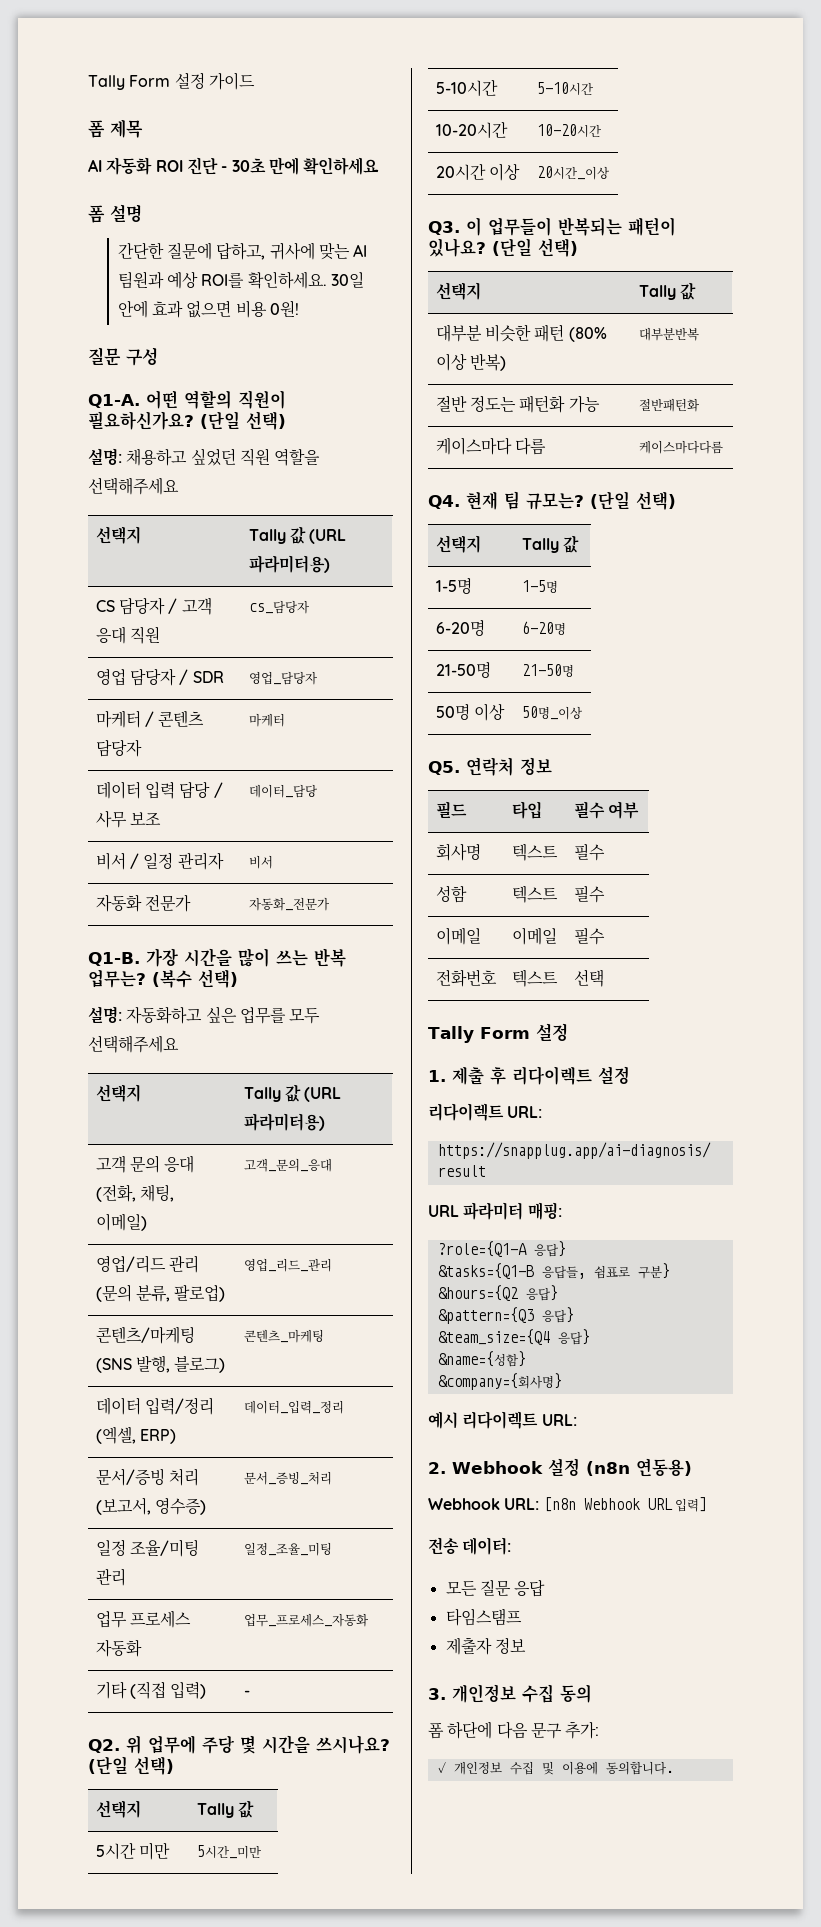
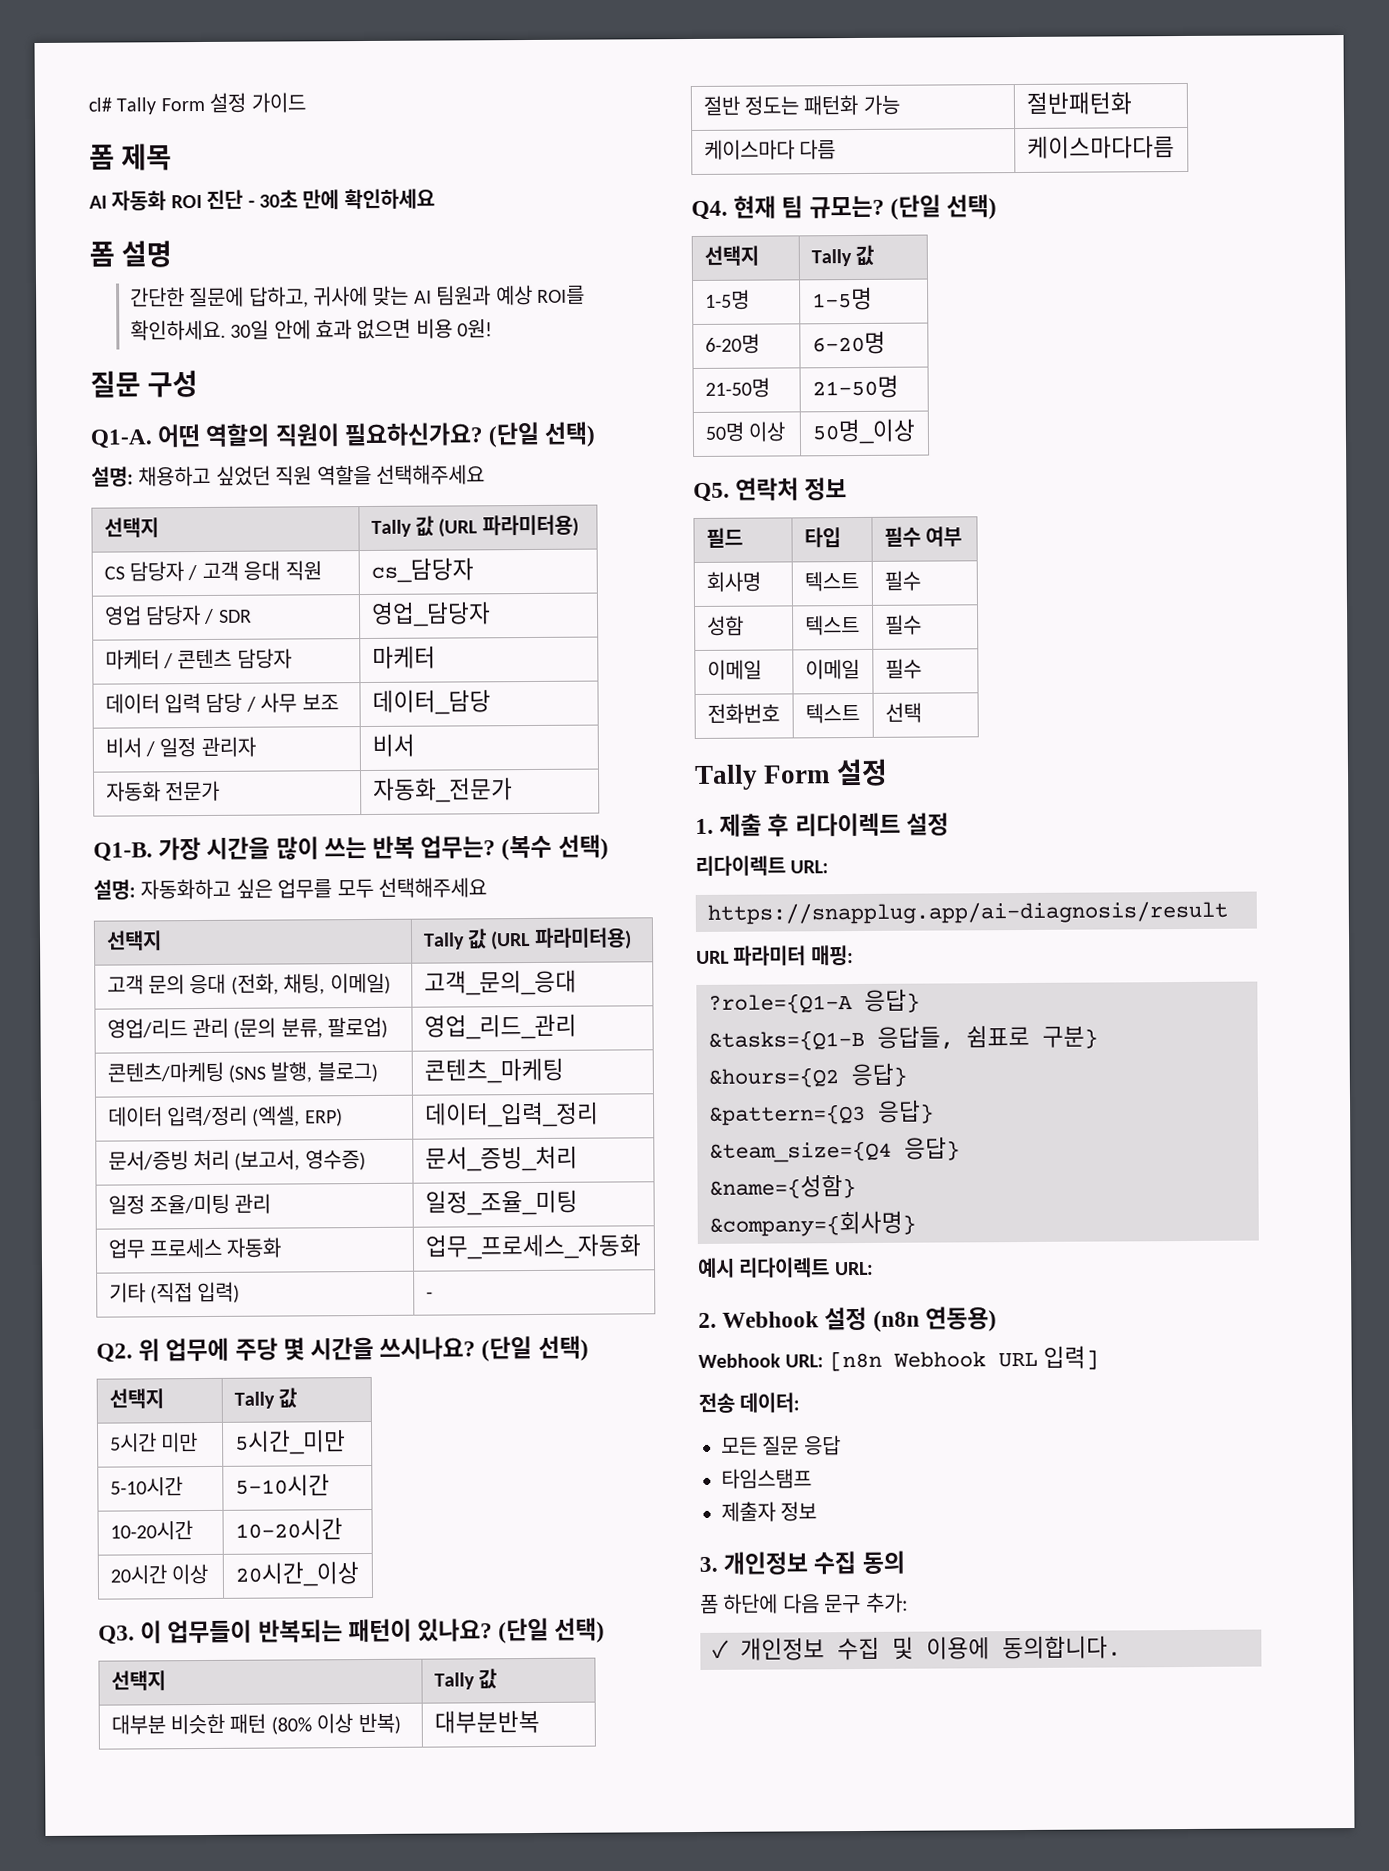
- Tally Form 설정 가이드
+ cl# Tally Form 설정 가이드

